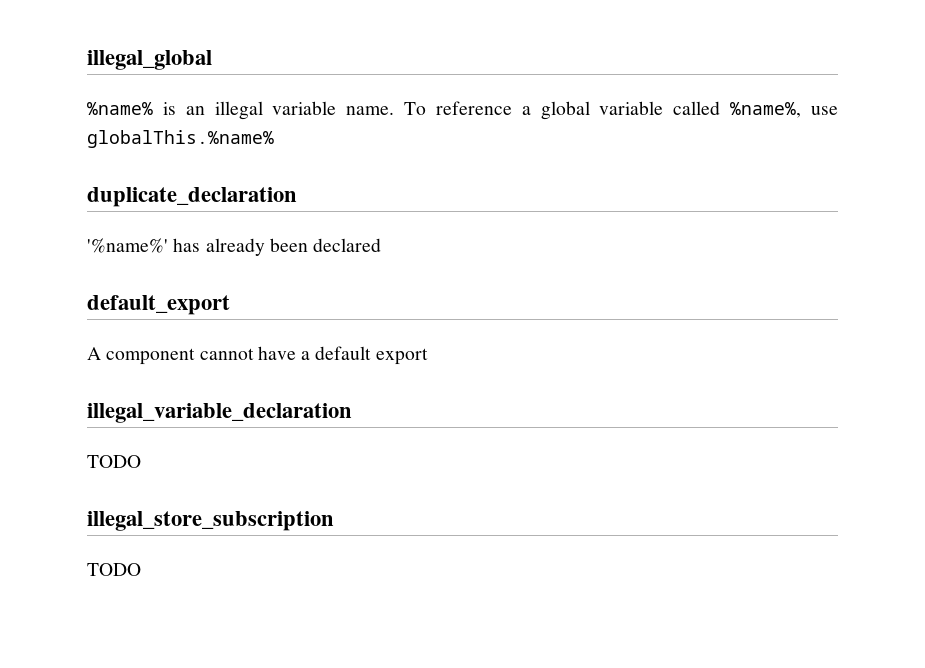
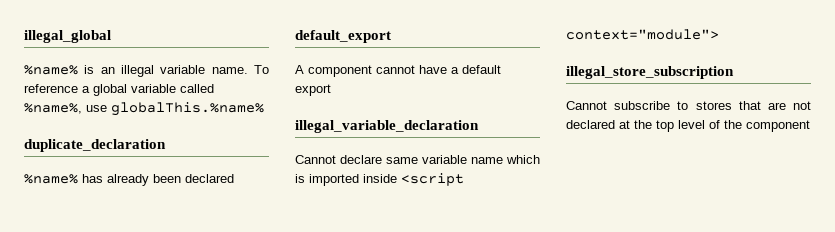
- '%name%' has already been declared
+ %name% has already been declared
  illegal_variable_declaration
- TODO
+ Cannot declare same variable name which is imported inside <script context="module">
  illegal_store_subscription
- TODO
+ Cannot subscribe to stores that are not declared at the top level of the component

